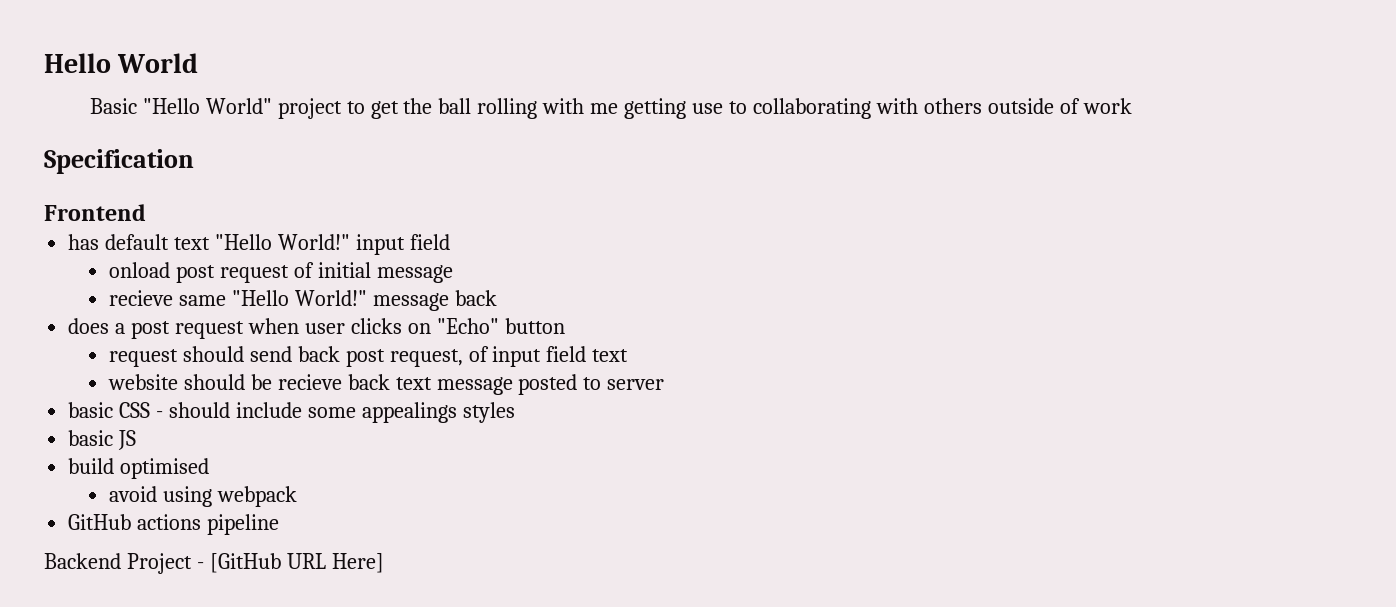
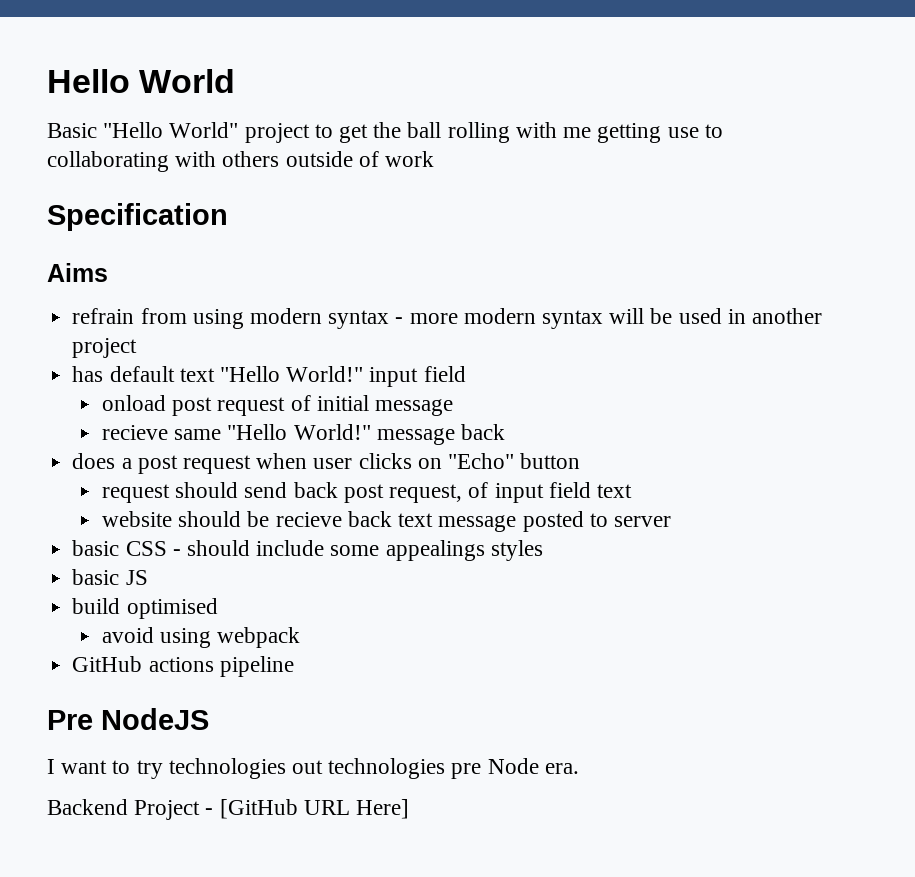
- Frontend
+ Aims
+ refrain from using modern syntax - more modern syntax will be used in another project
+ Pre NodeJS
+ I want to try technologies out technologies pre Node era.

